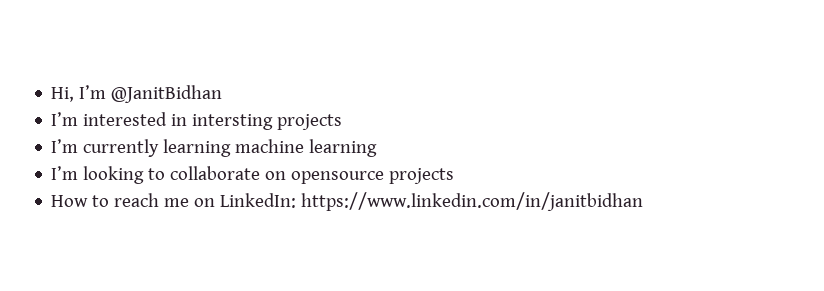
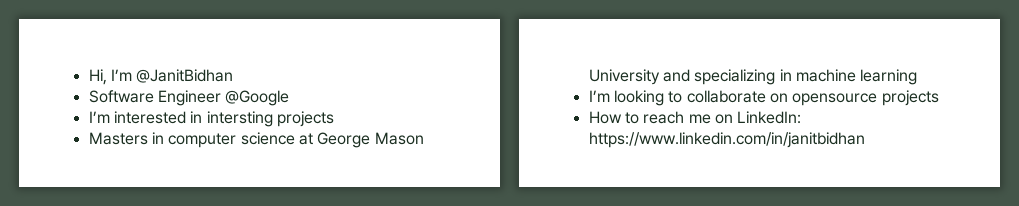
+ Software Engineer @Google
- I’m currently learning machine learning
+ Masters in computer science at George Mason University and specializing in machine learning

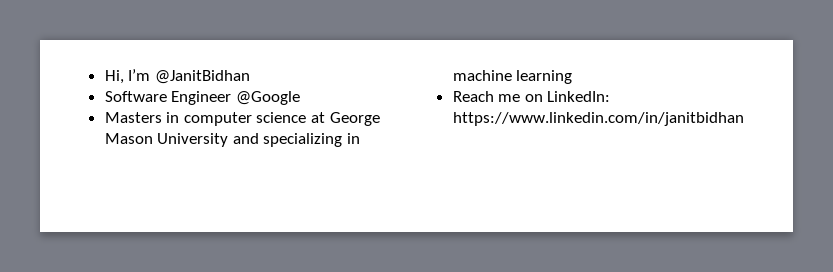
- I’m interested in intersting projects
- I’m looking to collaborate on opensource projects
- How to reach me on LinkedIn: https://www.linkedin.com/in/janitbidhan
+ Reach me on LinkedIn: https://www.linkedin.com/in/janitbidhan

